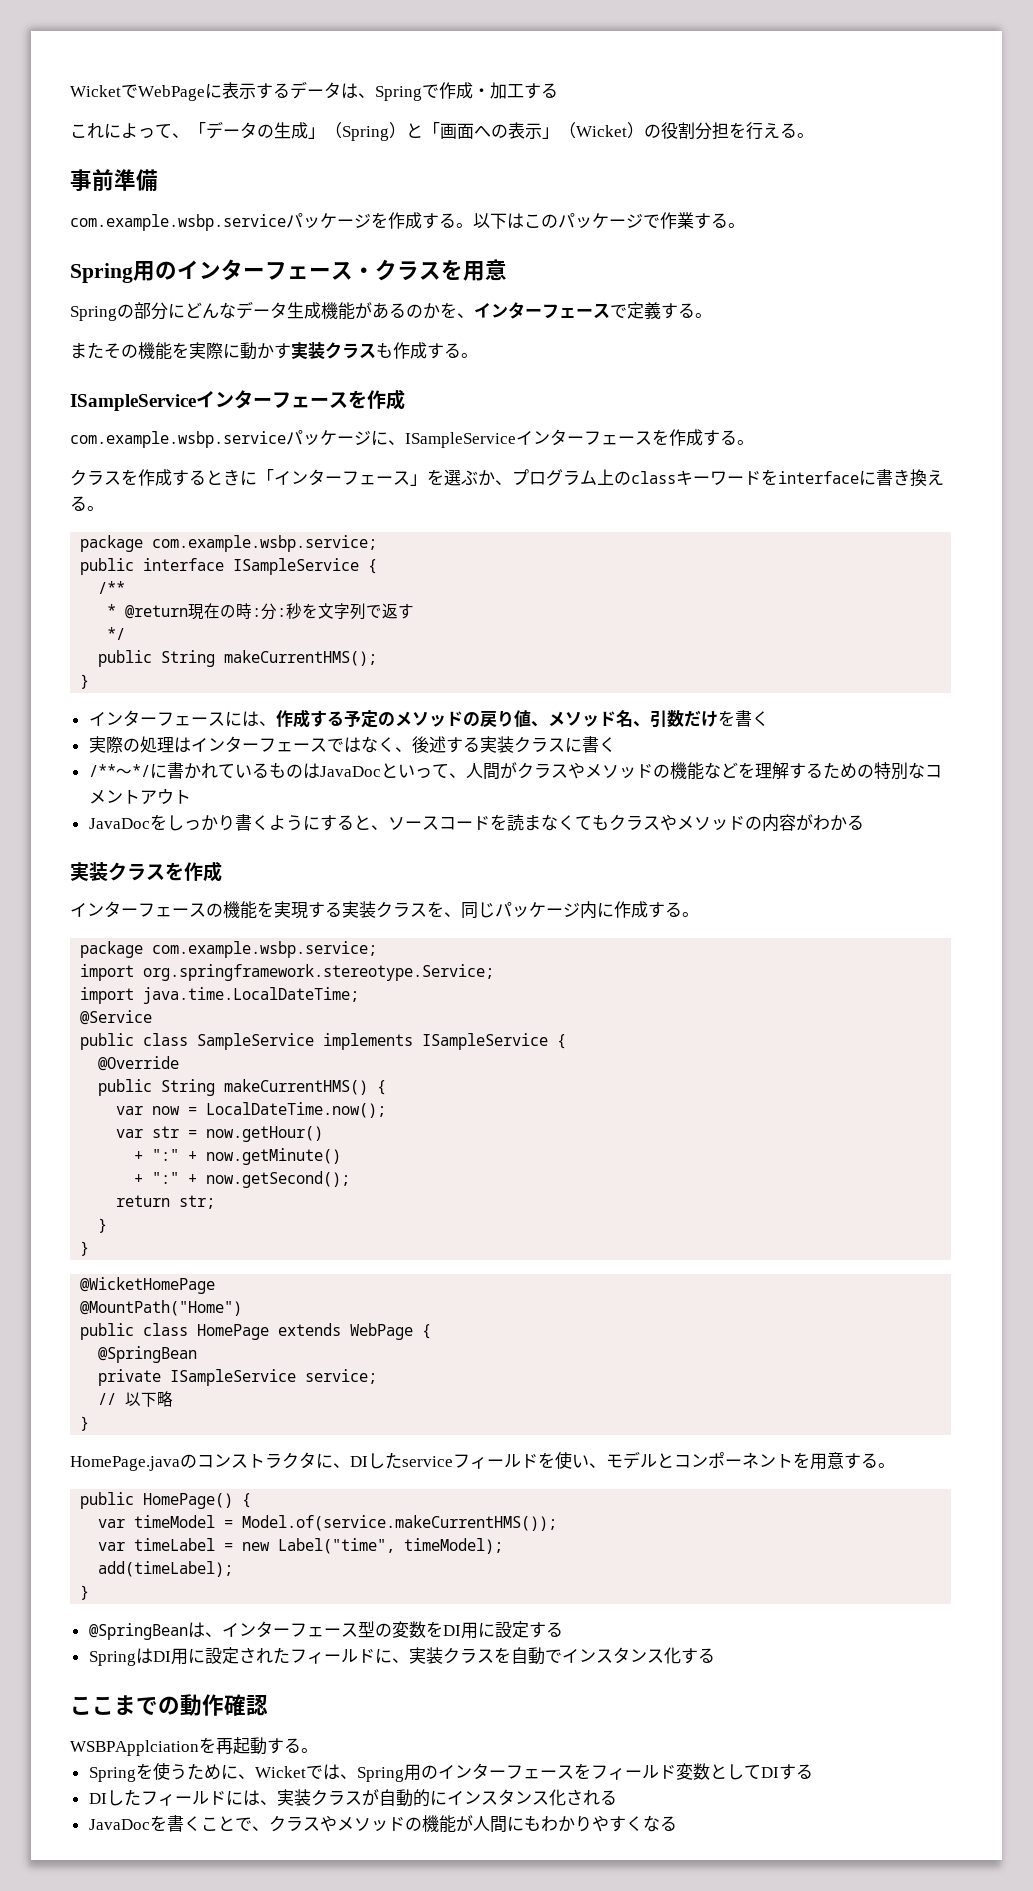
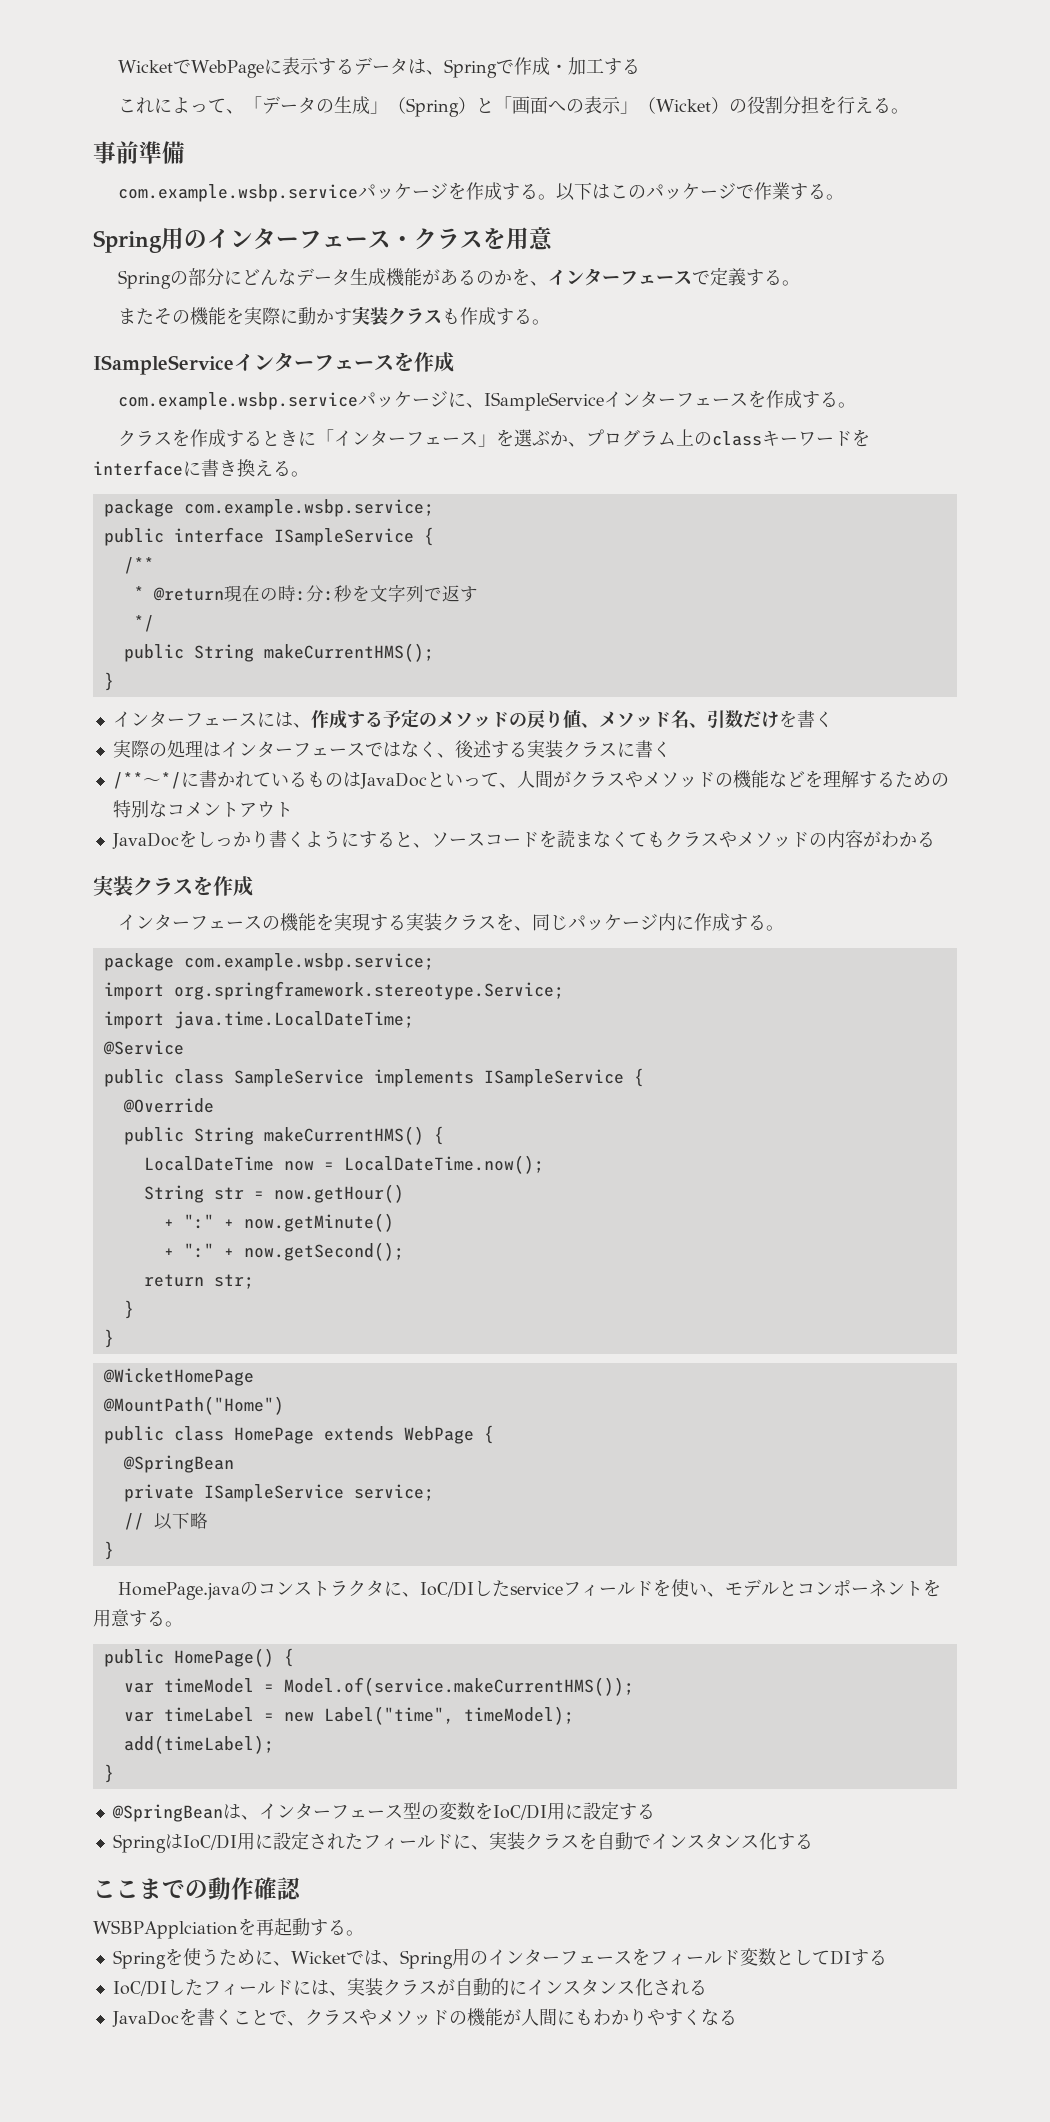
- var now = LocalDateTime.now();
+ LocalDateTime now = LocalDateTime.now();
- var str = now.getHour()
+ String str = now.getHour()
- HomePage.javaのコンストラクタに、DIしたserviceフィールドを使い、モデルとコンポーネントを用意する。
+ HomePage.javaのコンストラクタに、IoC/DIしたserviceフィールドを使い、モデルとコンポーネントを用意する。
- @SpringBeanは、インターフェース型の変数をDI用に設定する
+ @SpringBeanは、インターフェース型の変数をIoC/DI用に設定する
- SpringはDI用に設定されたフィールドに、実装クラスを自動でインスタンス化する
+ SpringはIoC/DI用に設定されたフィールドに、実装クラスを自動でインスタンス化する
- DIしたフィールドには、実装クラスが自動的にインスタンス化される
+ IoC/DIしたフィールドには、実装クラスが自動的にインスタンス化される

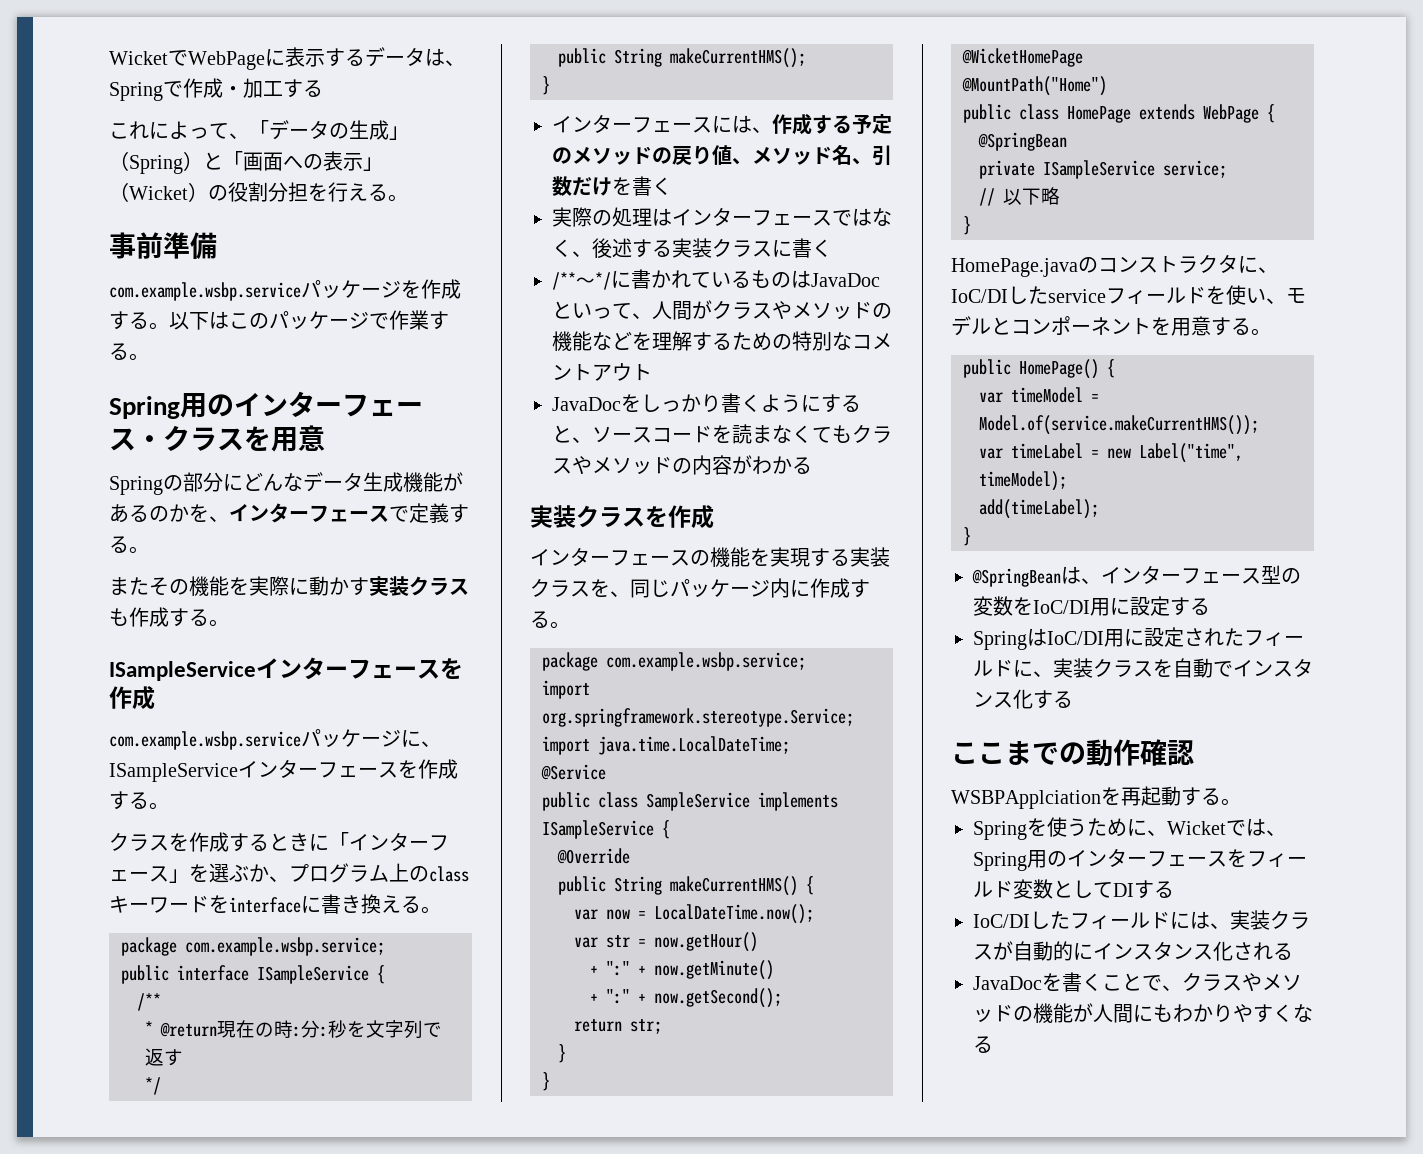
- LocalDateTime now = LocalDateTime.now();
+ var now = LocalDateTime.now();
- String str = now.getHour()
+ var str = now.getHour()

